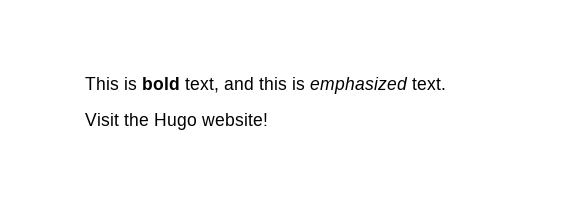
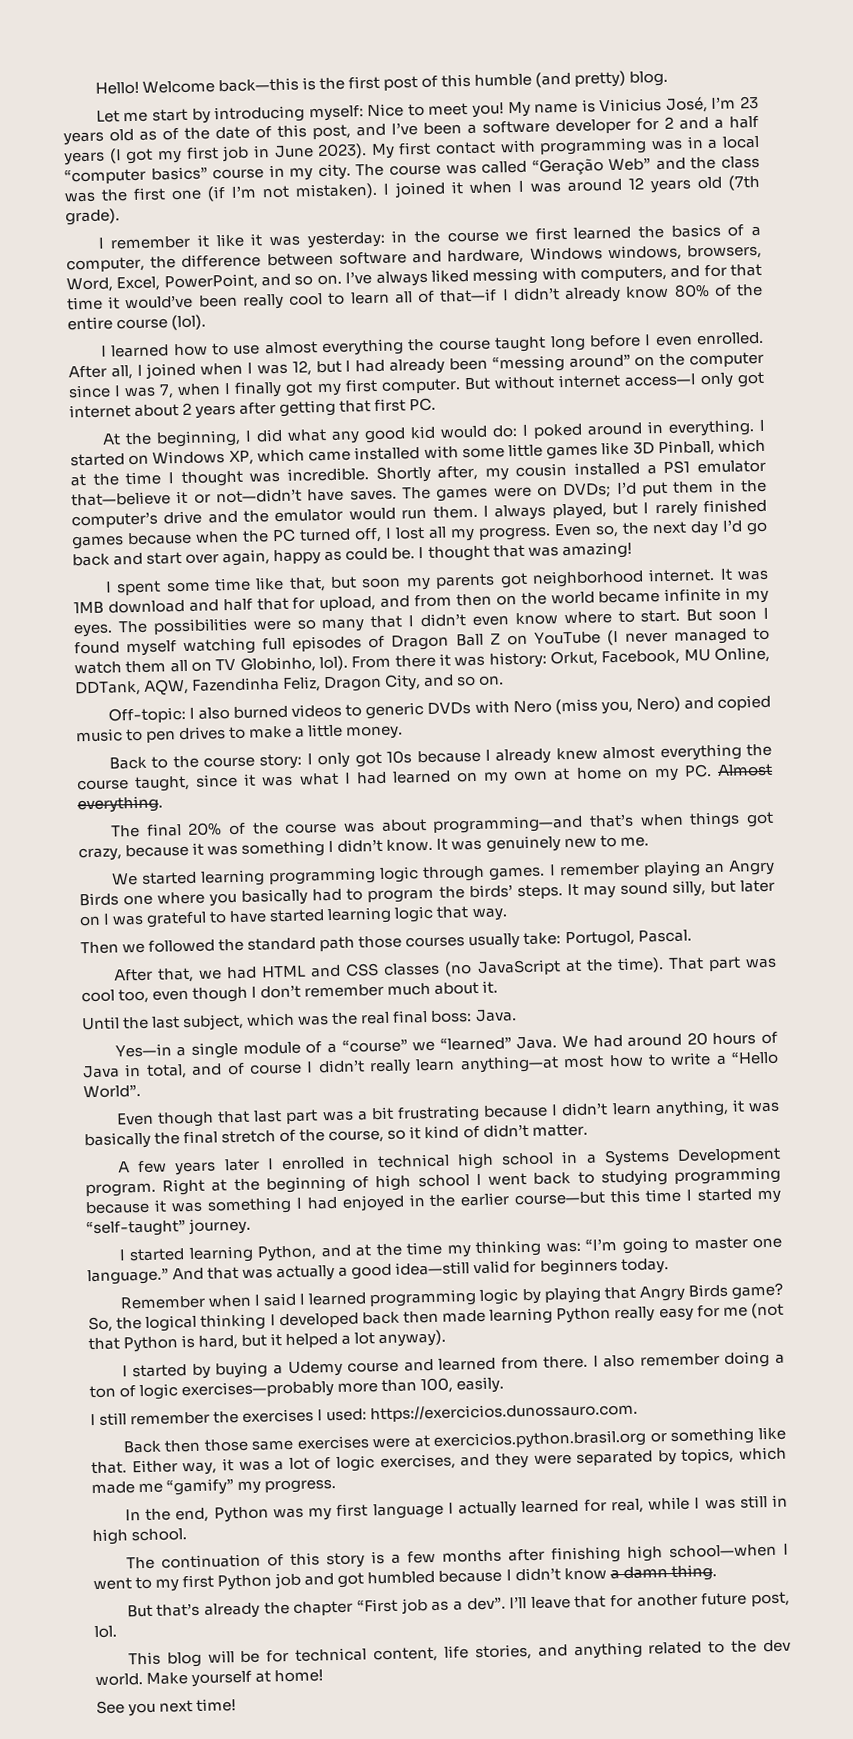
- This is bold text, and this is emphasized text.
- Visit the Hugo website!
+ Hello! Welcome back—this is the first post of this humble (and pretty) blog.
+ Let me start by introducing myself: Nice to meet you! My name is Vinicius José, I’m 23 years old as of the date of this post, and I’ve been a software developer for 2 and a half years (I got my first job in June 2023). My first contact with programming was in a local “computer basics” course in my city. The course was called “Geração Web” and the class was the first one (if I’m not mistaken). I joined it when I was around 12 years old (7th grade).
+ I remember it like it was yesterday: in the course we first learned the basics of a computer, the difference between software and hardware, Windows windows, browsers, Word, Excel, PowerPoint, and so on. I’ve always liked messing with computers, and for that time it would’ve been really cool to learn all of that—if I didn’t already know 80% of the entire course (lol).
+ I learned how to use almost everything the course taught long before I even enrolled. After all, I joined when I was 12, but I had already been “messing around” on the computer since I was 7, when I finally got my first computer. But without internet access—I only got internet about 2 years after getting that first PC.
+ At the beginning, I did what any good kid would do: I poked around in everything. I started on Windows XP, which came installed with some little games like 3D Pinball, which at the time I thought was incredible. Shortly after, my cousin installed a PS1 emulator that—believe it or not—didn’t have saves. The games were on DVDs; I’d put them in the computer’s drive and the emulator would run them. I always played, but I rarely finished games because when the PC turned off, I lost all my progress. Even so, the next day I’d go back and start over again, happy as could be. I thought that was amazing!
+ I spent some time like that, but soon my parents got neighborhood internet. It was 1MB download and half that for upload, and from then on the world became infinite in my eyes. The possibilities were so many that I didn’t even know where to start. But soon I found myself watching full episodes of Dragon Ball Z on YouTube (I never managed to watch them all on TV Globinho, lol). From there it was history: Orkut, Facebook, MU Online, DDTank, AQW, Fazendinha Feliz, Dragon City, and so on.
+ Off-topic: I also burned videos to generic DVDs with Nero (miss you, Nero) and copied music to pen drives to make a little money.
+ Back to the course story: I only got 10s because I already knew almost everything the course taught, since it was what I had learned on my own at home on my PC. Almost everything.
+ The final 20% of the course was about programming—and that’s when things got crazy, because it was something I didn’t know. It was genuinely new to me.
+ We started learning programming logic through games. I remember playing an Angry Birds one where you basically had to program the birds’ steps. It may sound silly, but later on I was grateful to have started learning logic that way.
+ Then we followed the standard path those courses usually take: Portugol, Pascal.
+ After that, we had HTML and CSS classes (no JavaScript at the time). That part was cool too, even though I don’t remember much about it.
+ Until the last subject, which was the real final boss: Java.
+ Yes—in a single module of a “course” we “learned” Java. We had around 20 hours of Java in total, and of course I didn’t really learn anything—at most how to write a “Hello World”.
+ Even though that last part was a bit frustrating because I didn’t learn anything, it was basically the final stretch of the course, so it kind of didn’t matter.
+ A few years later I enrolled in technical high school in a Systems Development program. Right at the beginning of high school I went back to studying programming because it was something I had enjoyed in the earlier course—but this time I started my “self-taught” journey.
+ I started learning Python, and at the time my thinking was: “I’m going to master one language.” And that was actually a good idea—still valid for beginners today.
+ Remember when I said I learned programming logic by playing that Angry Birds game? So, the logical thinking I developed back then made learning Python really easy for me (not that Python is hard, but it helped a lot anyway).
+ I started by buying a Udemy course and learned from there. I also remember doing a ton of logic exercises—probably more than 100, easily.
+ I still remember the exercises I used: https://exercicios.dunossauro.com.
+ Back then those same exercises were at exercicios.python.brasil.org or something like that. Either way, it was a lot of logic exercises, and they were separated by topics, which made me “gamify” my progress.
+ In the end, Python was my first language I actually learned for real, while I was still in high school.
+ The continuation of this story is a few months after finishing high school—when I went to my first Python job and got humbled because I didn’t know a damn thing.
+ But that’s already the chapter “First job as a dev”. I’ll leave that for another future post, lol.
+ This blog will be for technical content, life stories, and anything related to the dev world. Make yourself at home!
+ See you next time!

